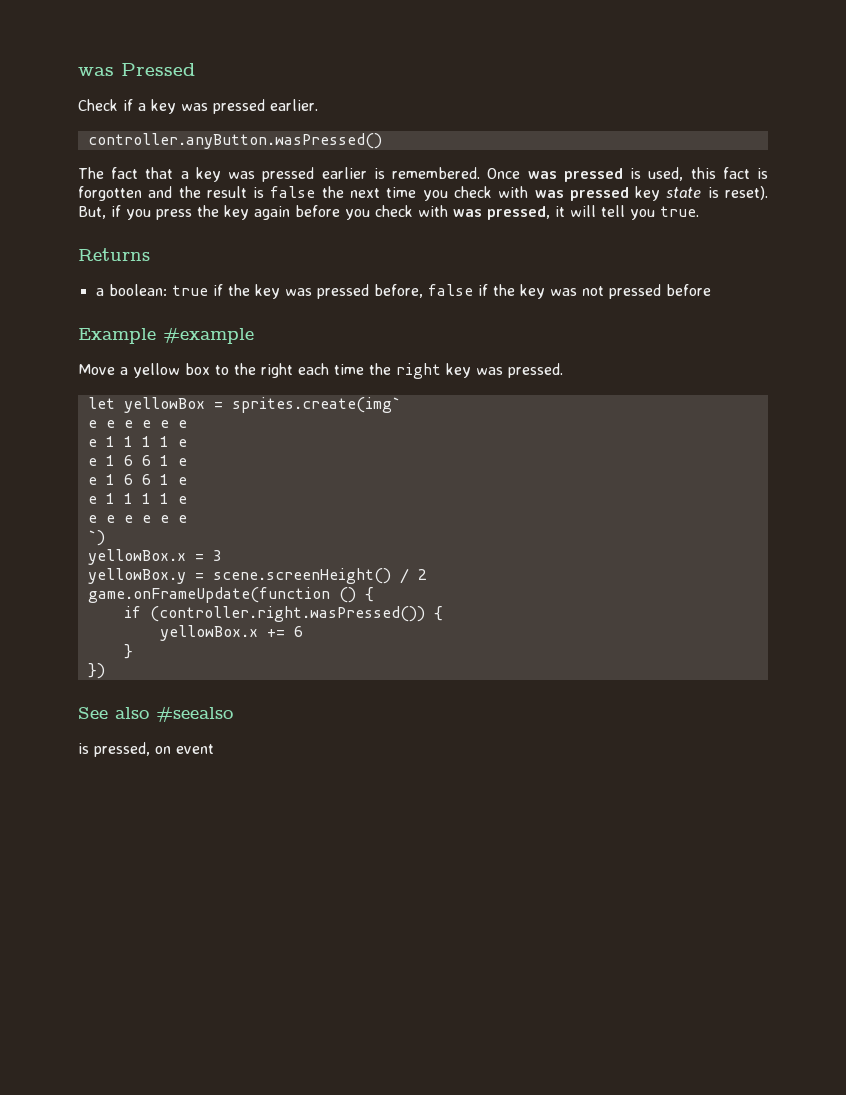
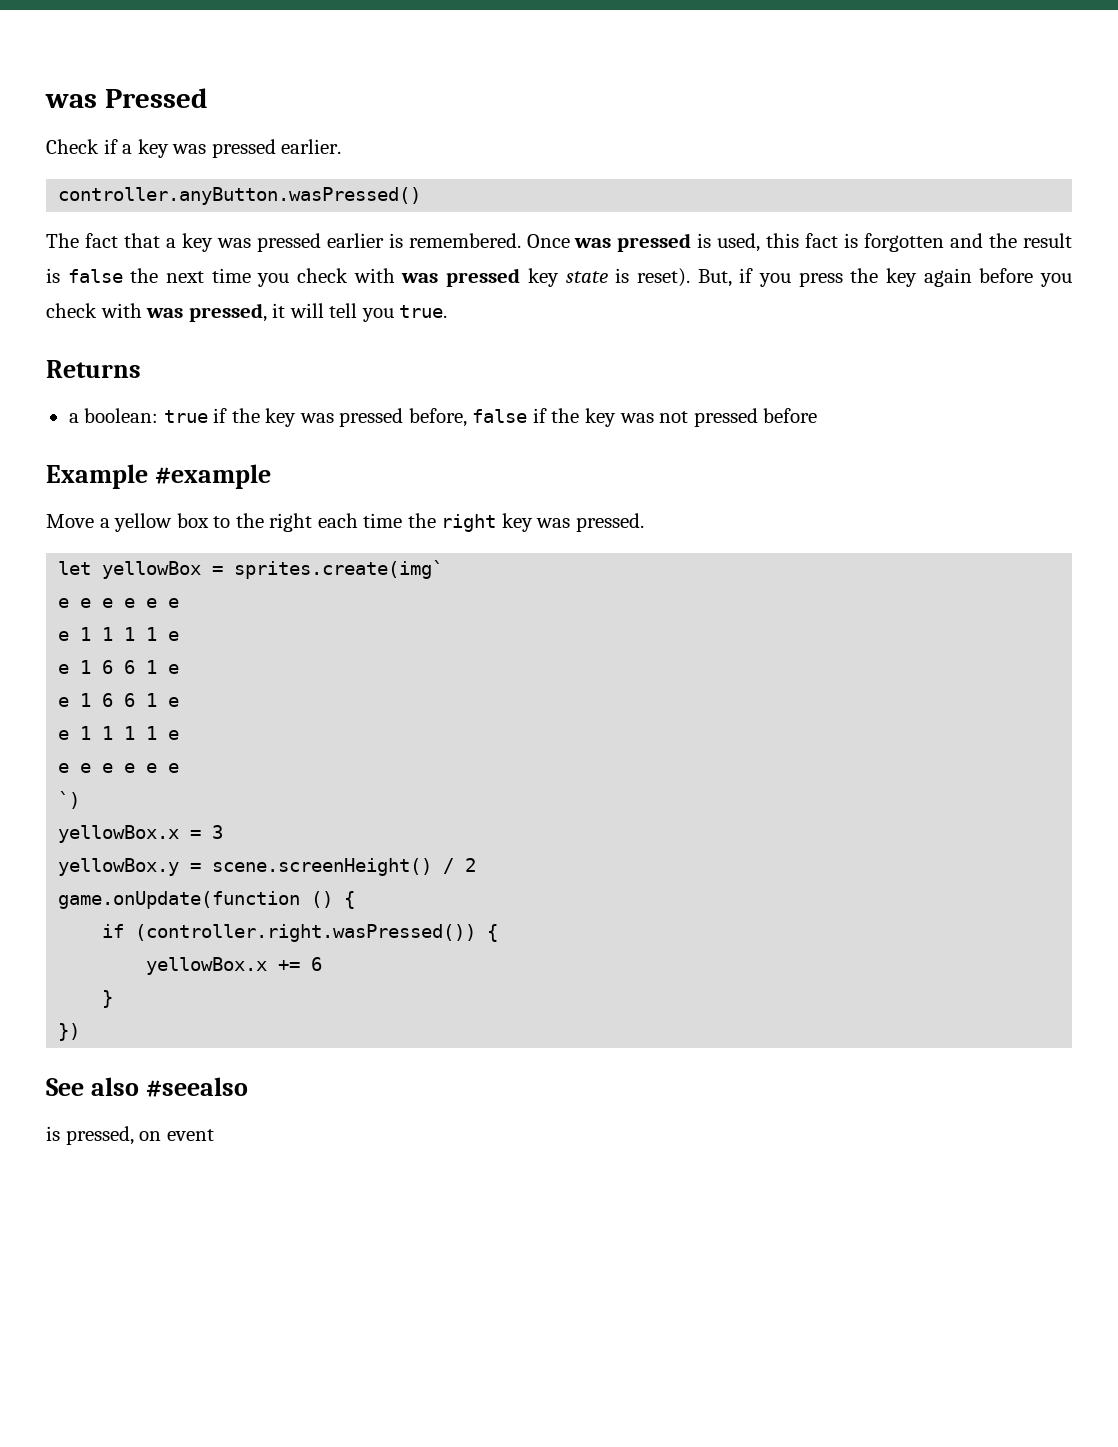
- game.onFrameUpdate(function () {
+ game.onUpdate(function () {

